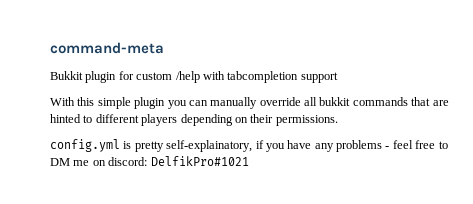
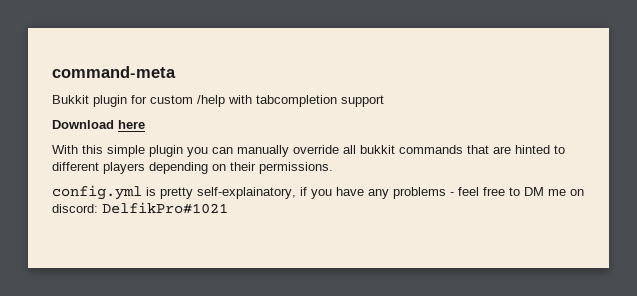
+ Download here

